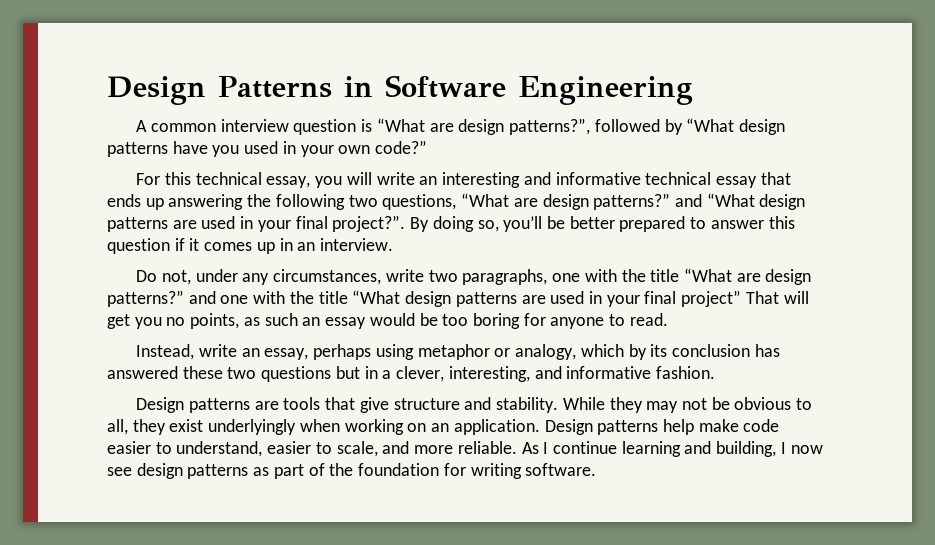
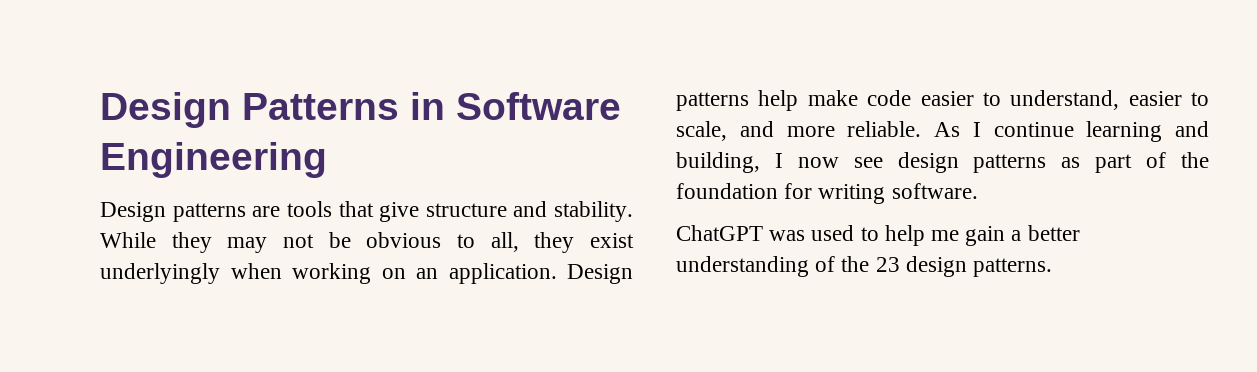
- A common interview question is “What are design patterns?”, followed by “What design patterns have you used in your own code?”
- For this technical essay, you will write an interesting and informative technical essay that ends up answering the following two questions, “What are design patterns?” and “What design patterns are used in your final project?”. By doing so, you’ll be better prepared to answer this question if it comes up in an interview.
- Do not, under any circumstances, write two paragraphs, one with the title “What are design patterns?” and one with the title “What design patterns are used in your final project” That will get you no points, as such an essay would be too boring for anyone to read.
- Instead, write an essay, perhaps using metaphor or analogy, which by its conclusion has answered these two questions but in a clever, interesting, and informative fashion.
+ ChatGPT was used to help me gain a better understanding of the 23 design patterns.

